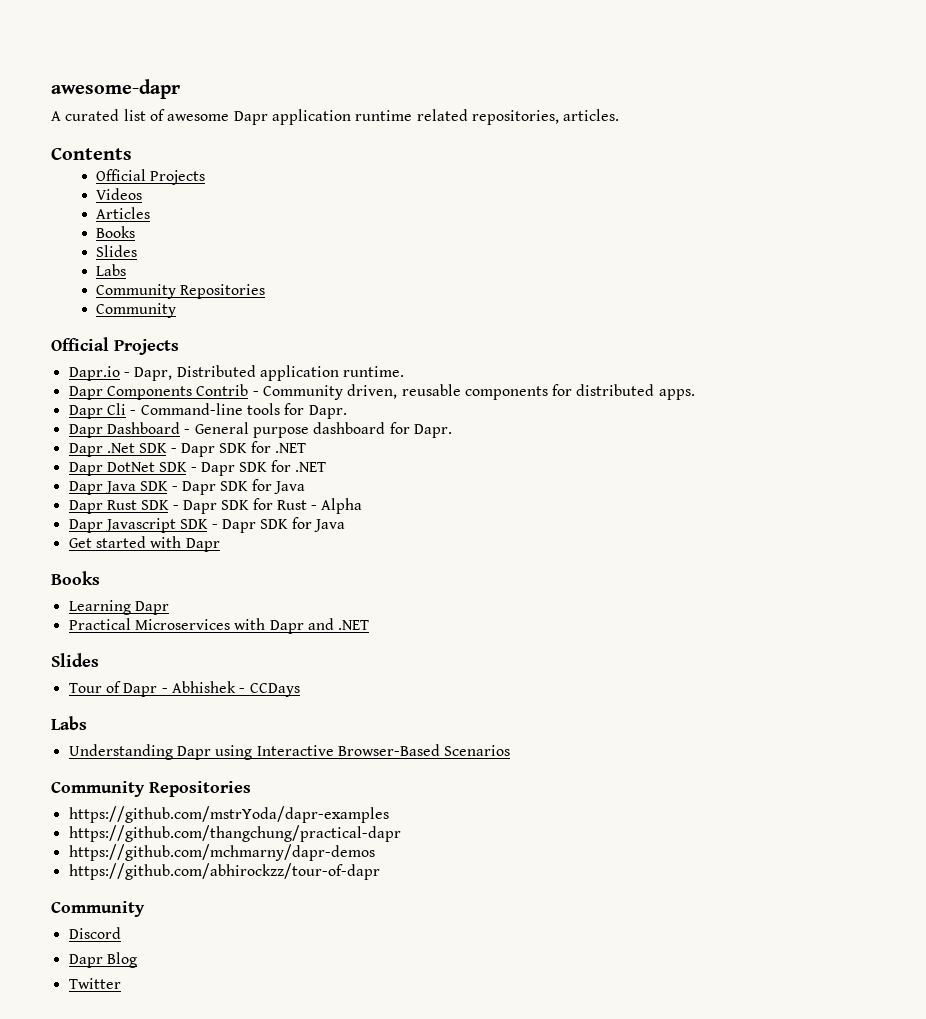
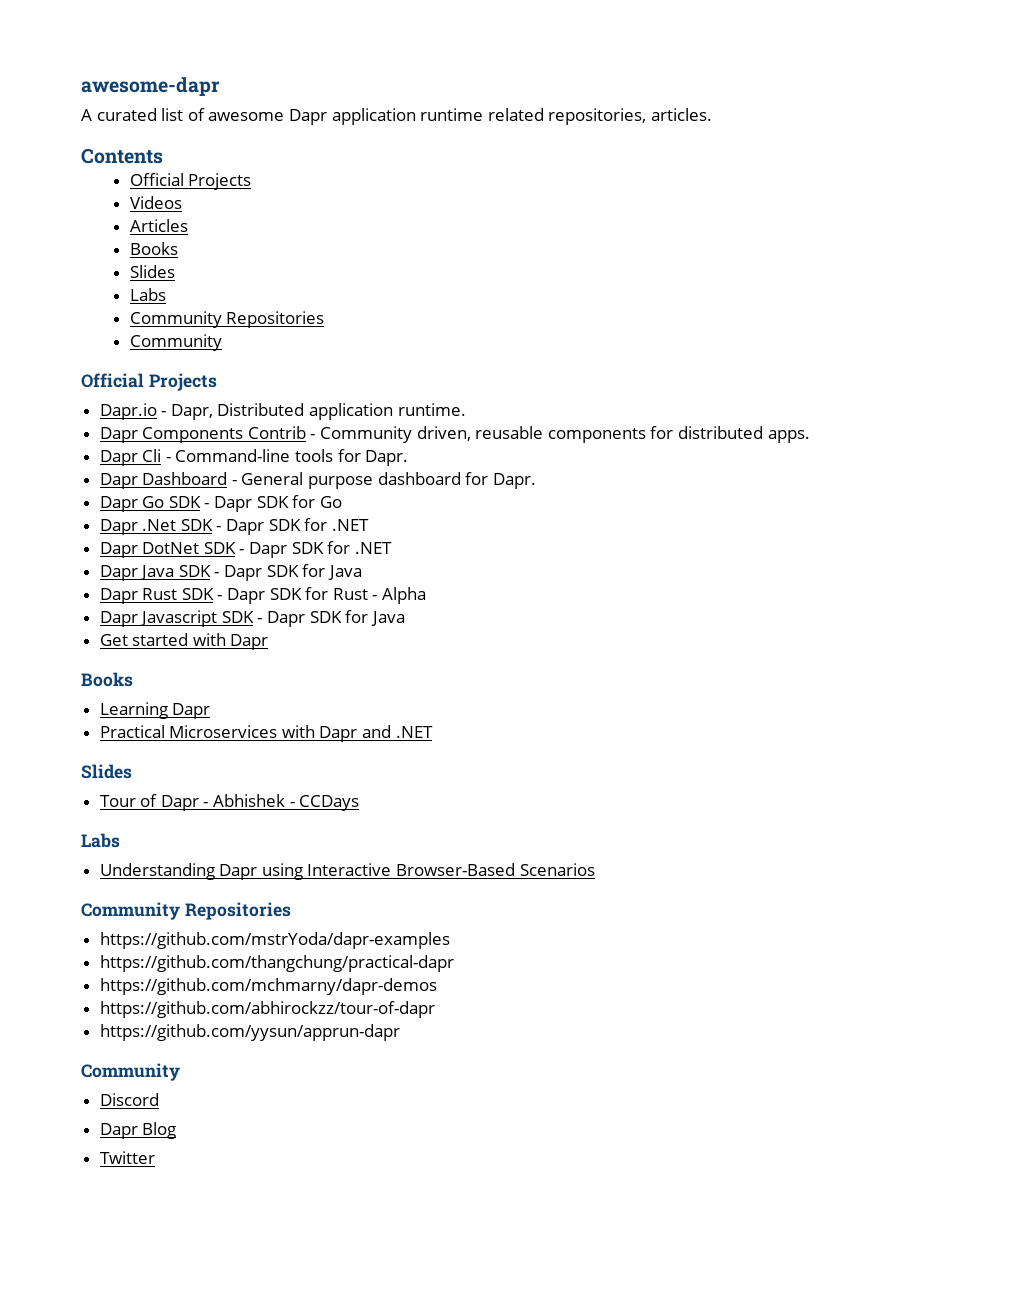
+ Dapr Go SDK - Dapr SDK for Go
+ https://github.com/yysun/apprun-dapr

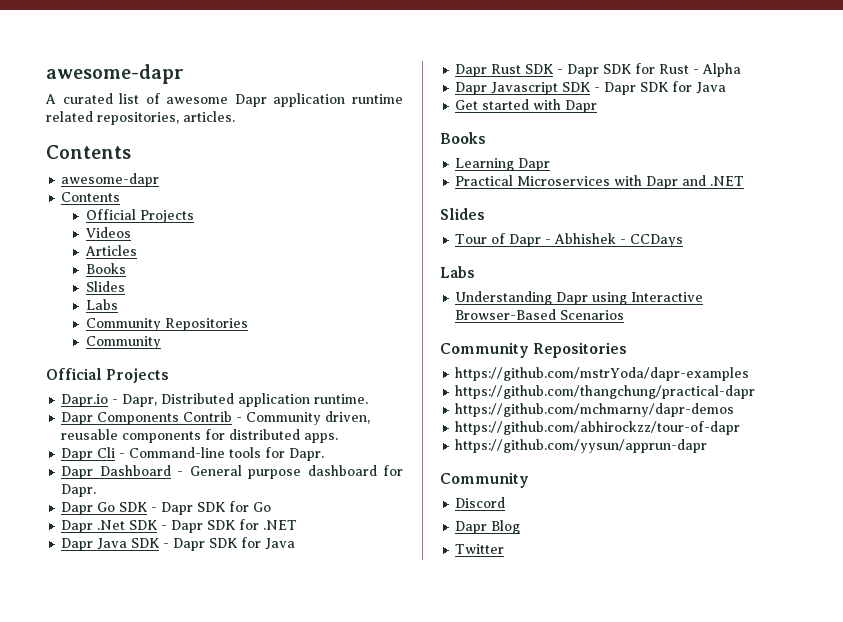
  A curated list of awesome Dapr application runtime related repositories, articles.
+ Contents
+ awesome-dapr
- Dapr DotNet SDK - Dapr SDK for .NET

